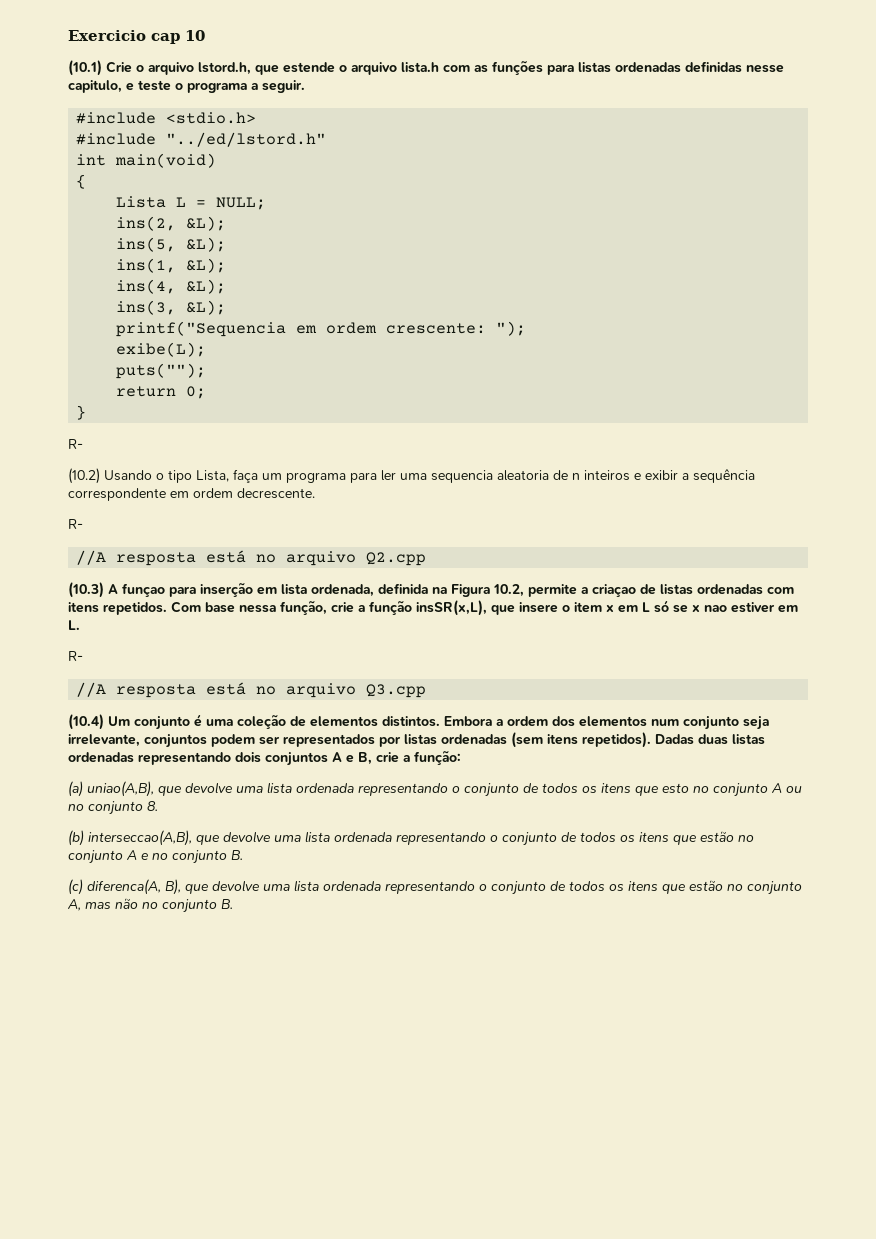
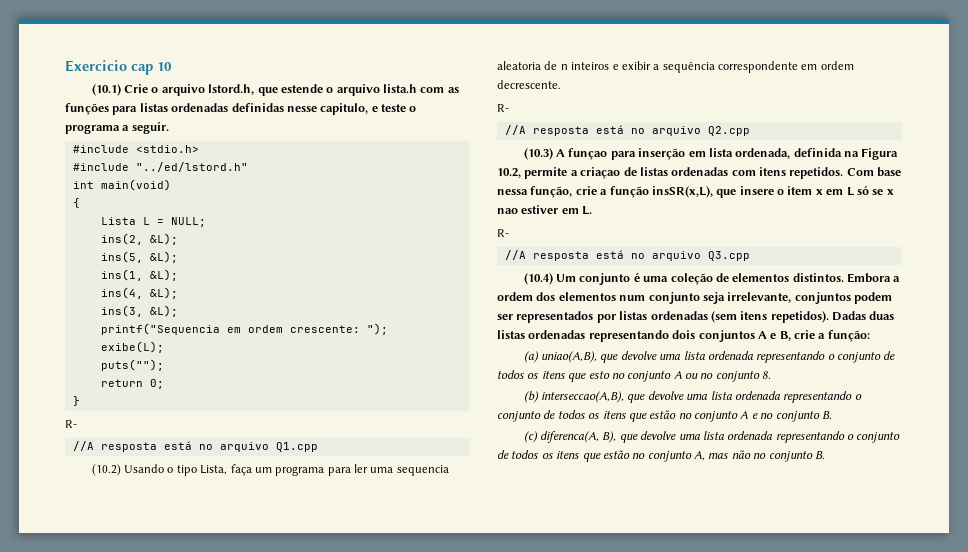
+ //A resposta está no arquivo Q1.cpp

